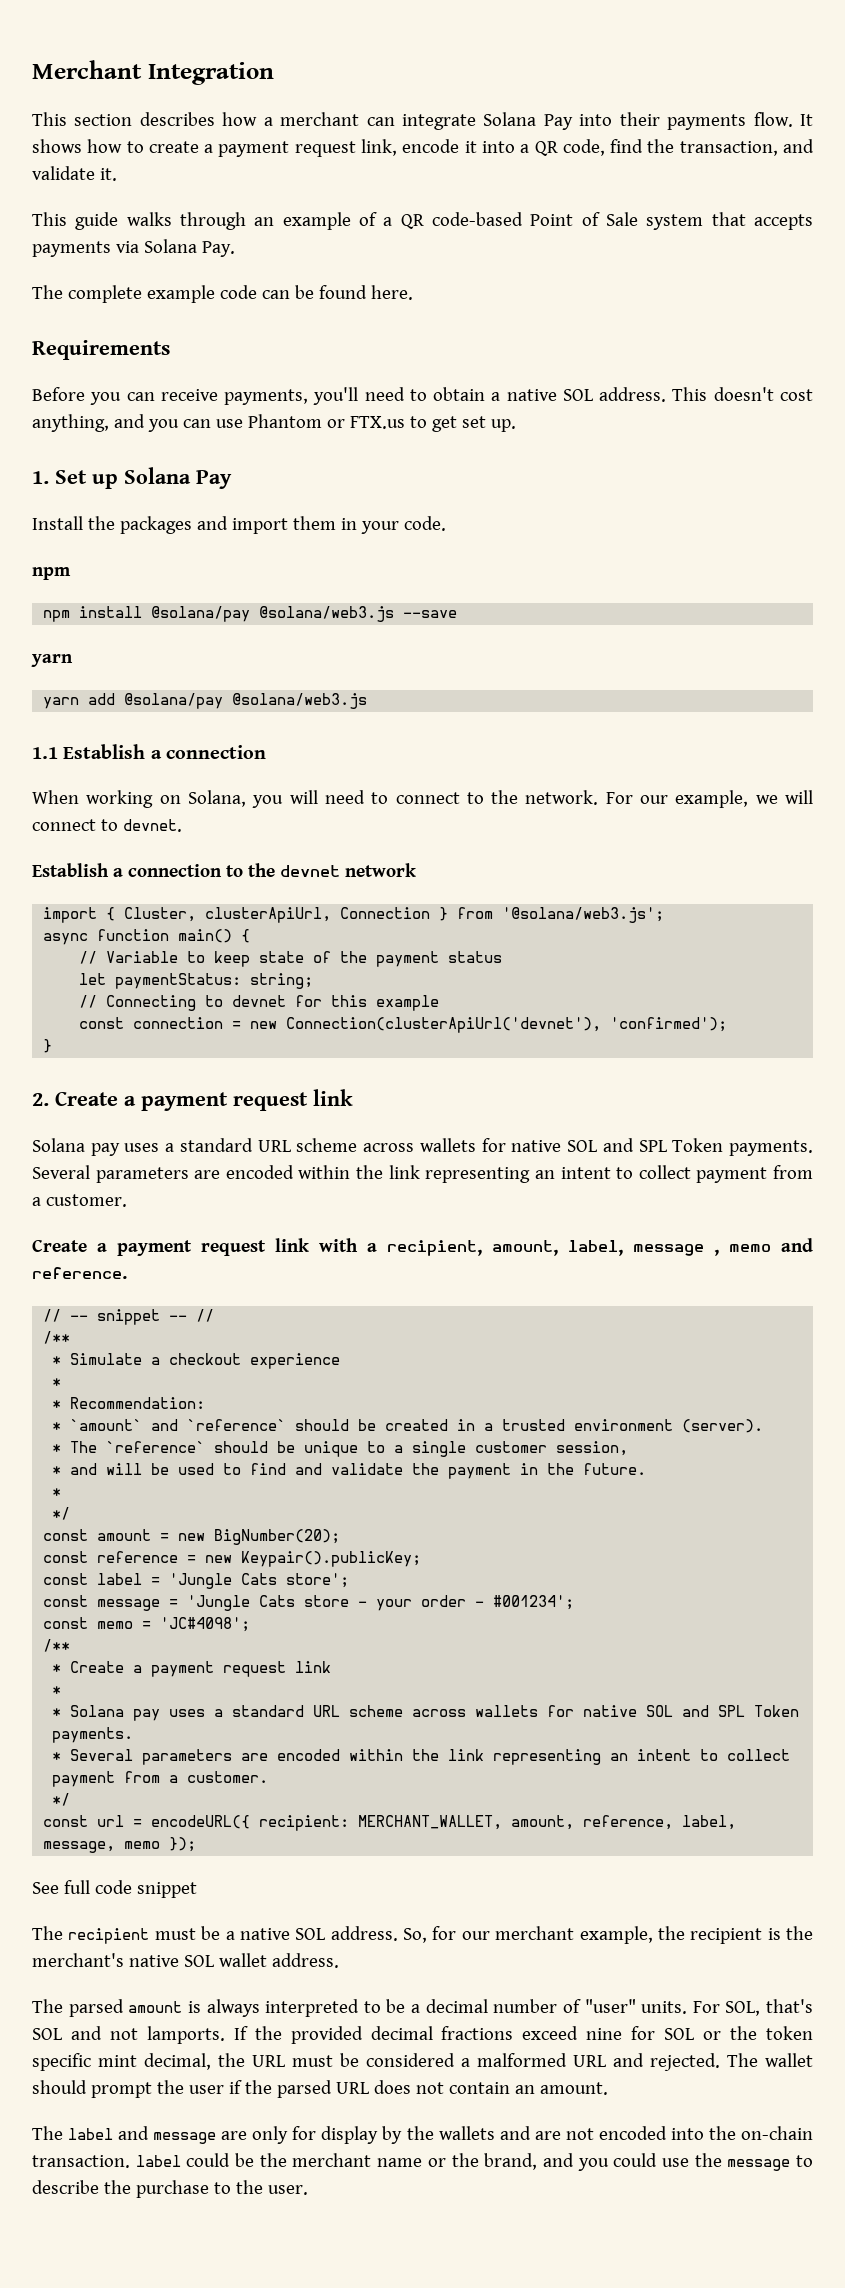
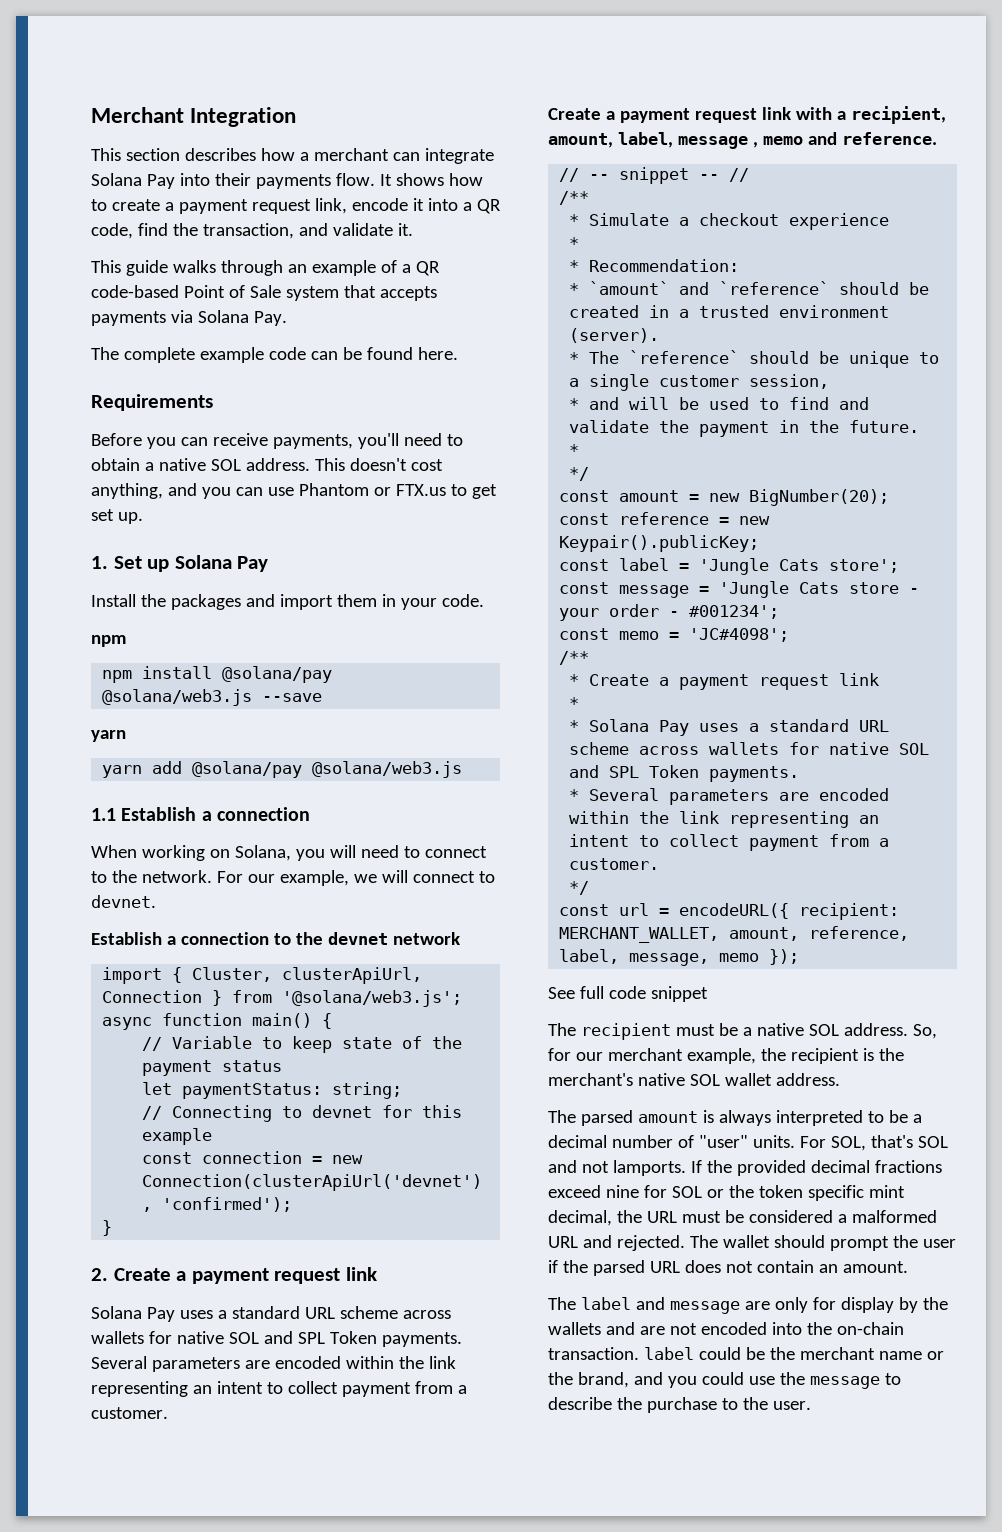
  2. Create a payment request link
- Solana pay uses a standard URL scheme across wallets for native SOL and SPL Token payments.
+ Solana Pay uses a standard URL scheme across wallets for native SOL and SPL Token payments.
- * Solana pay uses a standard URL scheme across wallets for native SOL and SPL Token payments.
+ * Solana Pay uses a standard URL scheme across wallets for native SOL and SPL Token payments.

